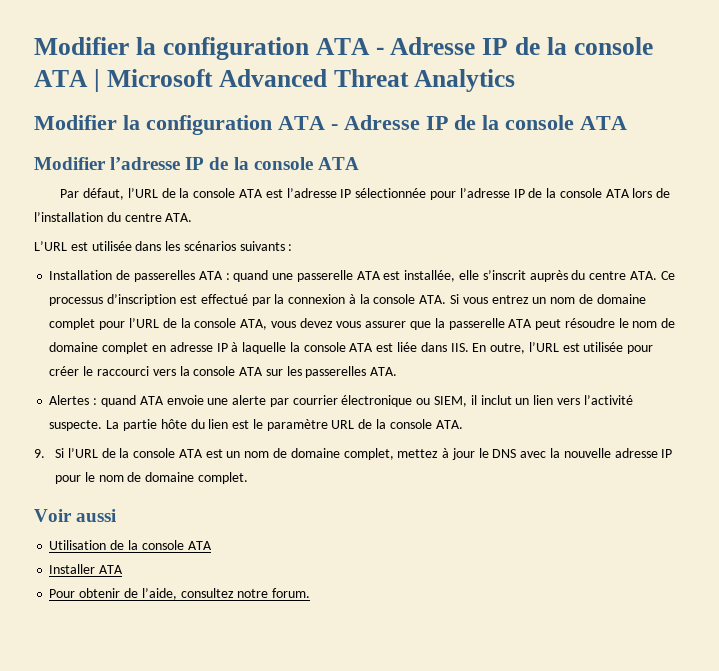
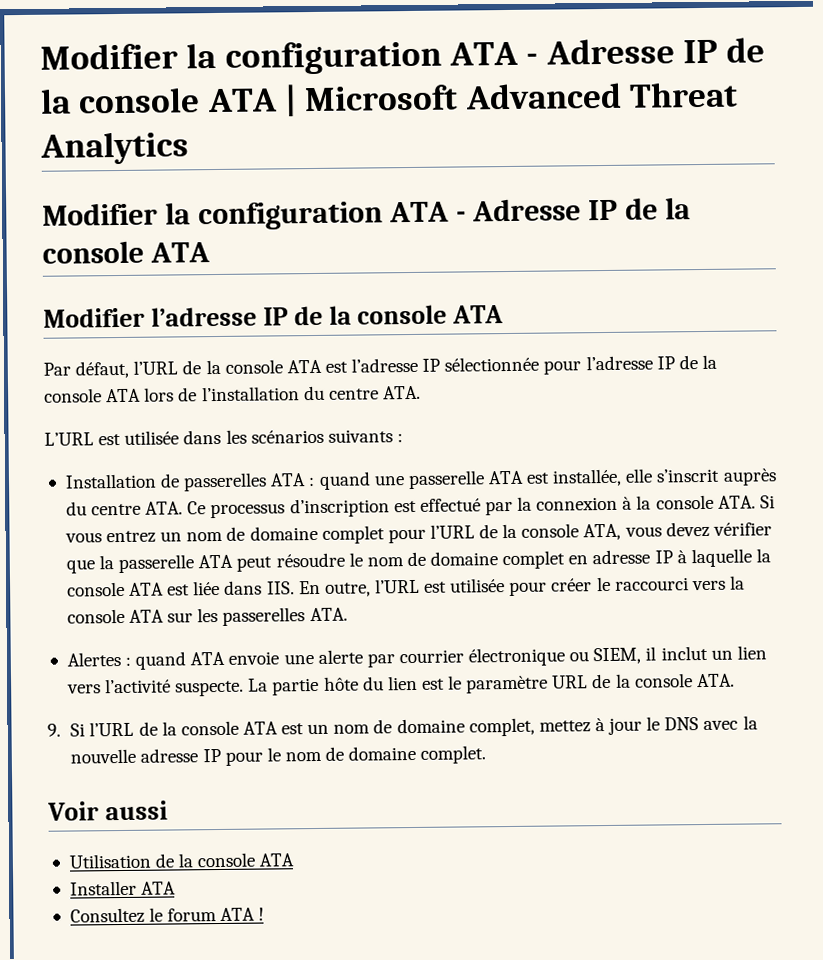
- quand une passerelle ATA est installée, elle s’inscrit auprès du centre ATA. Ce processus d’inscription est effectué par la connexion à la console ATA. Si vous entrez un nom de domaine complet pour l’URL de la console ATA, vous devez vous assurer que la passerelle ATA peut résoudre le nom de domaine complet en adresse IP à laquelle la console ATA est liée dans IIS. En outre, l’URL est utilisée pour créer le raccourci vers la console ATA sur les passerelles ATA.
+ quand une passerelle ATA est installée, elle s’inscrit auprès du centre ATA. Ce processus d’inscription est effectué par la connexion à la console ATA. Si vous entrez un nom de domaine complet pour l’URL de la console ATA, vous devez vérifier que la passerelle ATA peut résoudre le nom de domaine complet en adresse IP à laquelle la console ATA est liée dans IIS. En outre, l’URL est utilisée pour créer le raccourci vers la console ATA sur les passerelles ATA.
- Pour obtenir de l’aide, consultez notre forum.
+ Consultez le forum ATA !

